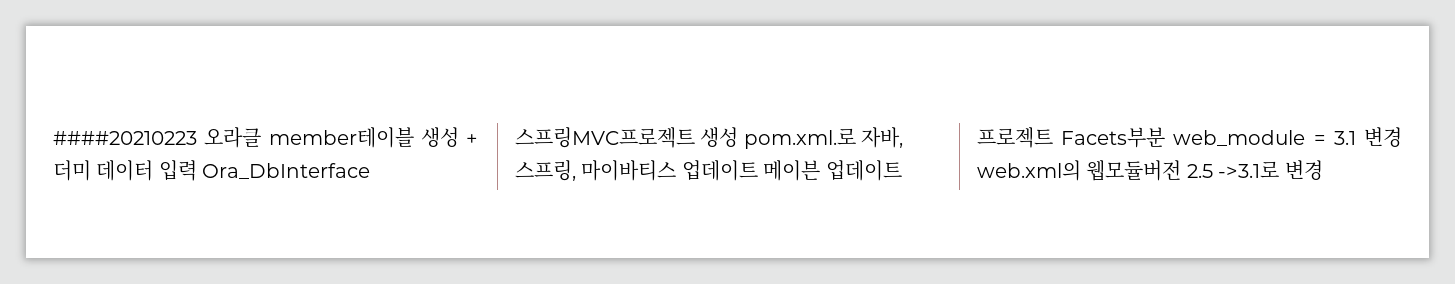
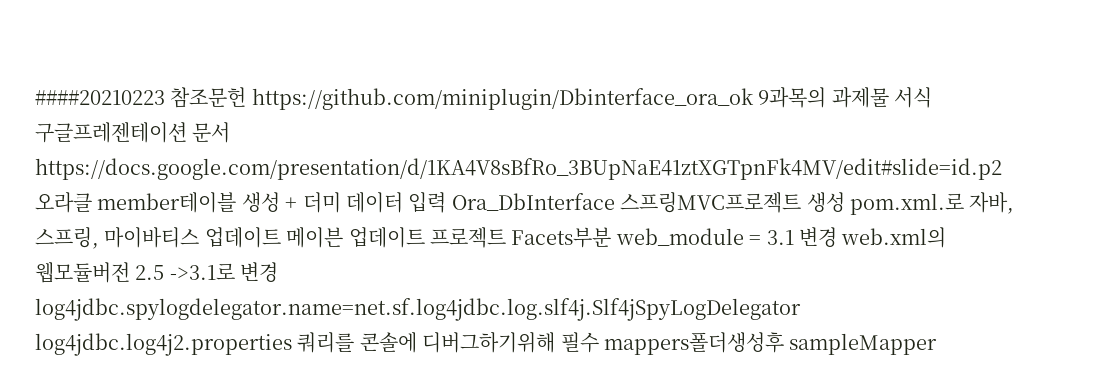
- ####20210223 오라클 member테이블 생성 + 더미 데이터 입력 Ora_DbInterface 스프링MVC프로젝트 생성 pom.xml.로 자바, 스프링, 마이바티스 업데이트 메이븐 업데이트 프로젝트 Facets부분 web_module = 3.1 변경 web.xml의 웹모듈버전 2.5 ->3.1로 변경
+ ####20210223 참조문헌 https://github.com/miniplugin/Dbinterface_ora_ok 9과목의 과제물 서식 구글프레젠테이션 문서 https://docs.google.com/presentation/d/1KA4V8sBfRo_3BUpNaE41ztXGTpnFk4MV/edit#slide=id.p2 오라클 member테이블 생성 + 더미 데이터 입력 Ora_DbInterface 스프링MVC프로젝트 생성 pom.xml.로 자바, 스프링, 마이바티스 업데이트 메이븐 업데이트 프로젝트 Facets부분 web_module = 3.1 변경 web.xml의 웹모듈버전 2.5 ->3.1로 변경 log4jdbc.spylogdelegator.name=net.sf.log4jdbc.log.slf4j.Slf4jSpyLogDelegator log4jdbc.log4j2.properties 쿼리를 콘솔에 디버그하기위해 필수 mappers폴더생성후 sampleMapper

